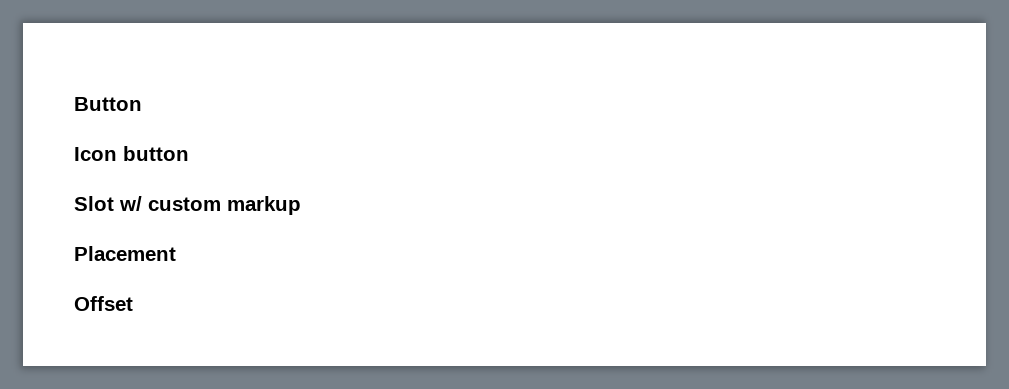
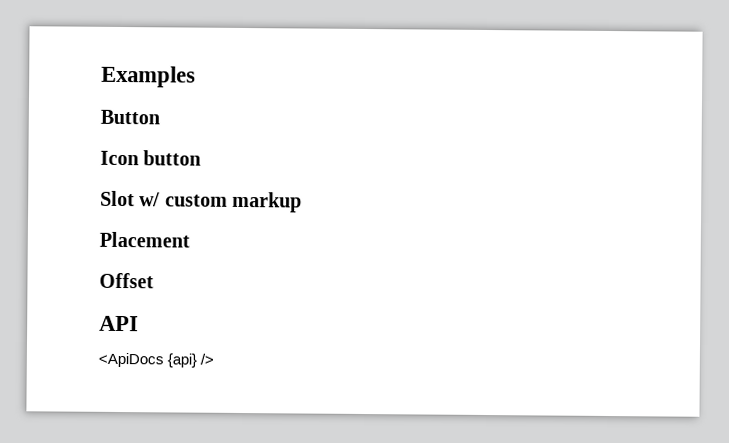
+ Examples
+ API
+ <ApiDocs {api} />

